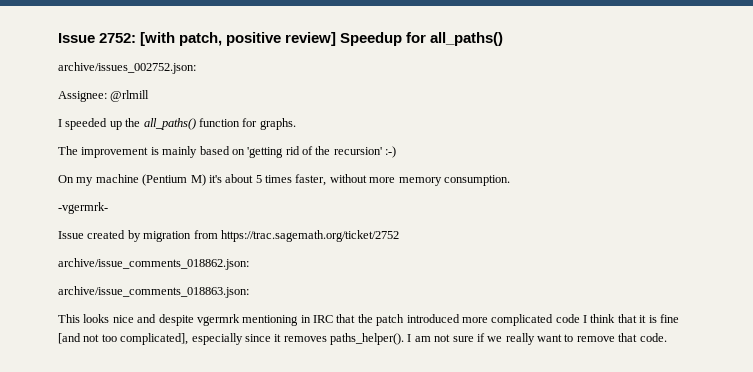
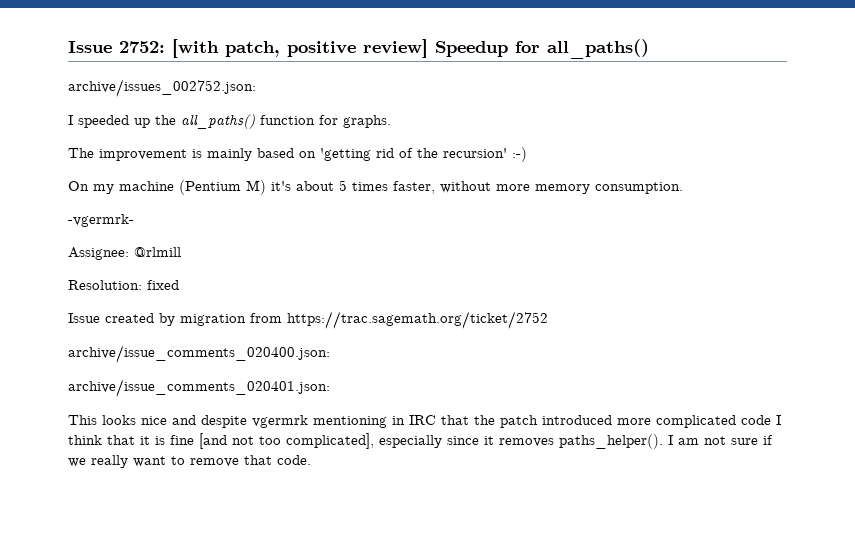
- Assignee: @rlmill
+ Assignee: @rlmill
+ Resolution: fixed
- archive/issue_comments_018862.json:
- archive/issue_comments_018863.json:
+ archive/issue_comments_020400.json:
+ archive/issue_comments_020401.json:

